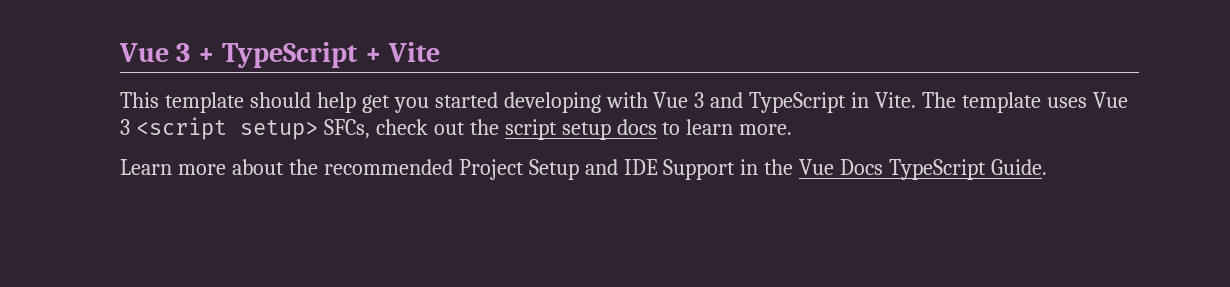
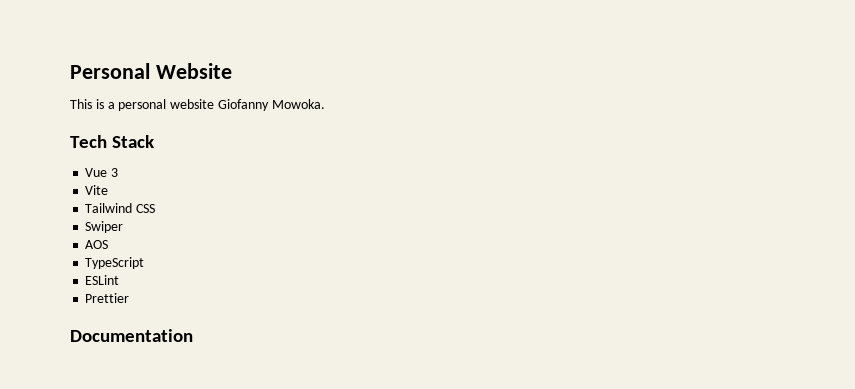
- Vue 3 + TypeScript + Vite
- This template should help get you started developing with Vue 3 and TypeScript in Vite. The template uses Vue 3 <script setup> SFCs, check out the script setup docs to learn more.
- Learn more about the recommended Project Setup and IDE Support in the Vue Docs TypeScript Guide.
+ Personal Website
+ This is a personal website Giofanny Mowoka.
+ Tech Stack
+ Vue 3
+ Vite
+ Tailwind CSS
+ Swiper
+ AOS
+ TypeScript
+ ESLint
+ Prettier
+ Documentation

